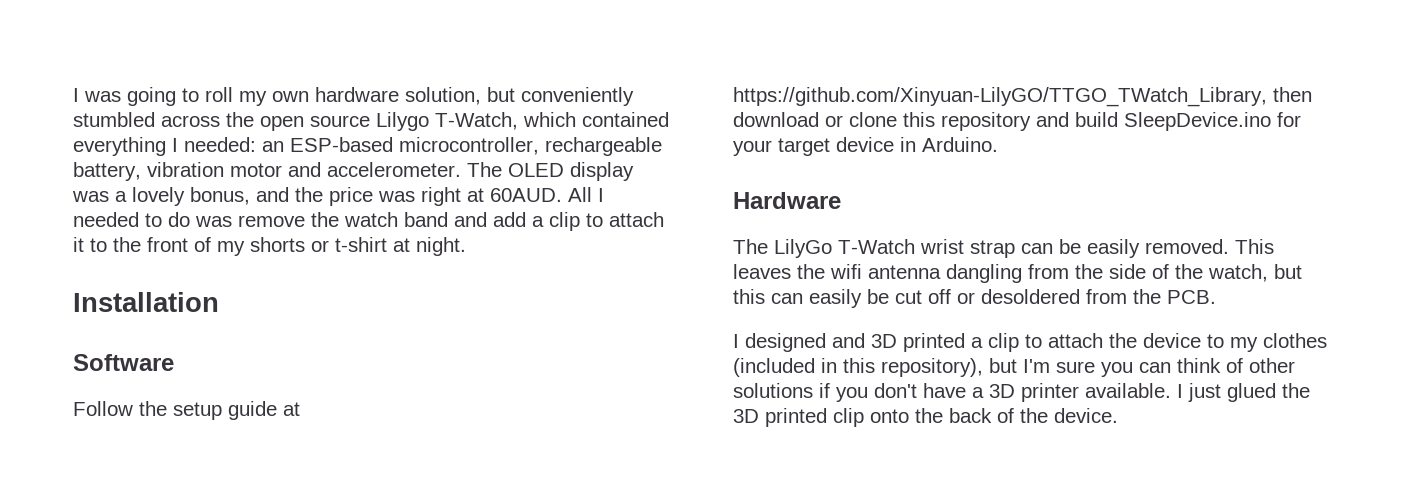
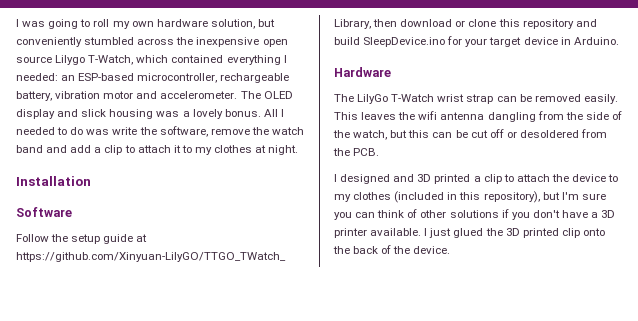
- I was going to roll my own hardware solution, but conveniently stumbled across the open source Lilygo T-Watch, which contained everything I needed: an ESP-based microcontroller, rechargeable battery, vibration motor and accelerometer.
+ I was going to roll my own hardware solution, but conveniently stumbled across the inexpensive open source Lilygo T-Watch, which contained everything I needed: an ESP-based microcontroller, rechargeable battery, vibration motor and accelerometer.
- The OLED display was a lovely bonus, and the price was right at 60AUD.
+ The OLED display and slick housing was a lovely bonus.
- All I needed to do was remove the watch band and add a clip to attach it to the front of my shorts or t-shirt at night.
+ All I needed to do was write the software, remove the watch band and add a clip to attach it to my clothes at night.
- The LilyGo T-Watch wrist strap can be easily removed.
+ The LilyGo T-Watch wrist strap can be removed easily.
- This leaves the wifi antenna dangling from the side of the watch, but this can easily be cut off or desoldered from the PCB.
+ This leaves the wifi antenna dangling from the side of the watch, but this can be cut off or desoldered from the PCB.

